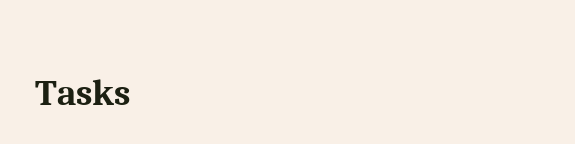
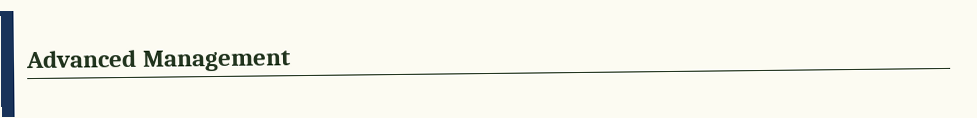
- Tasks
+ Advanced Management

